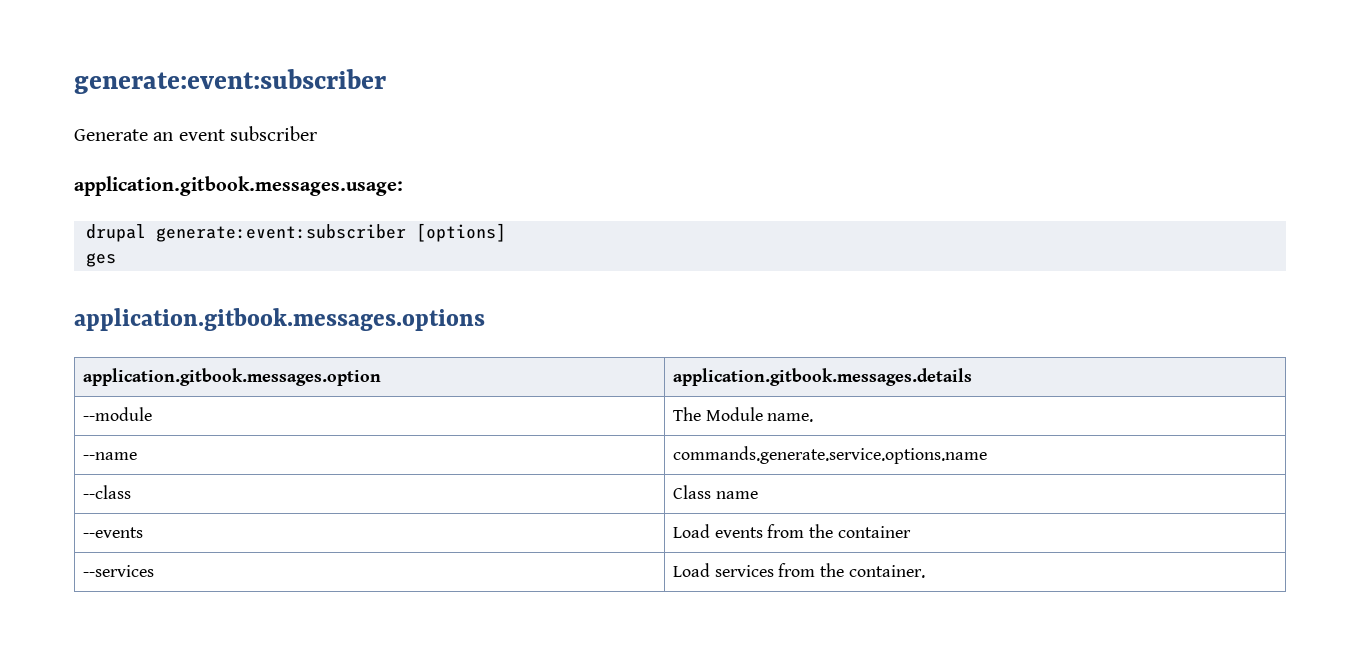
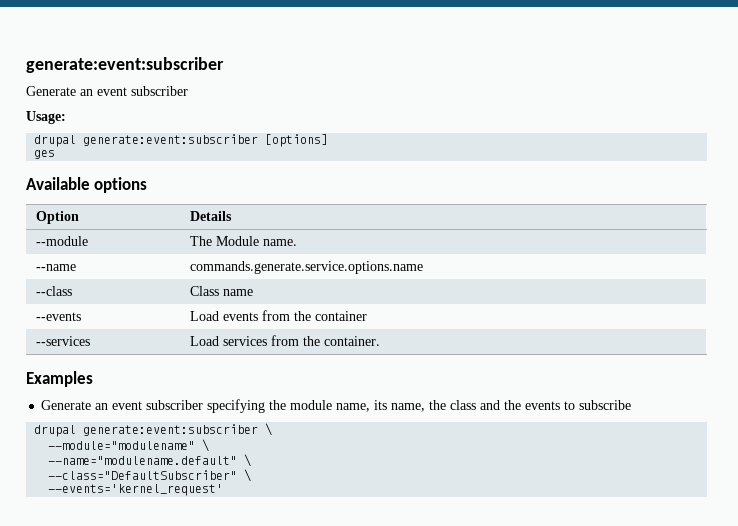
- application.gitbook.messages.usage:
+ Usage:
- application.gitbook.messages.options
- application.gitbook.messages.option | application.gitbook.messages.details
+ Available options
+ Option | Details
+ Examples
+ Generate an event subscriber specifying the module name, its name, the class and the events to subscribe
+ drupal generate:event:subscriber \
+ --module="modulename" \
+ --name="modulename.default" \
+ --class="DefaultSubscriber" \
+ --events='kernel_request'

